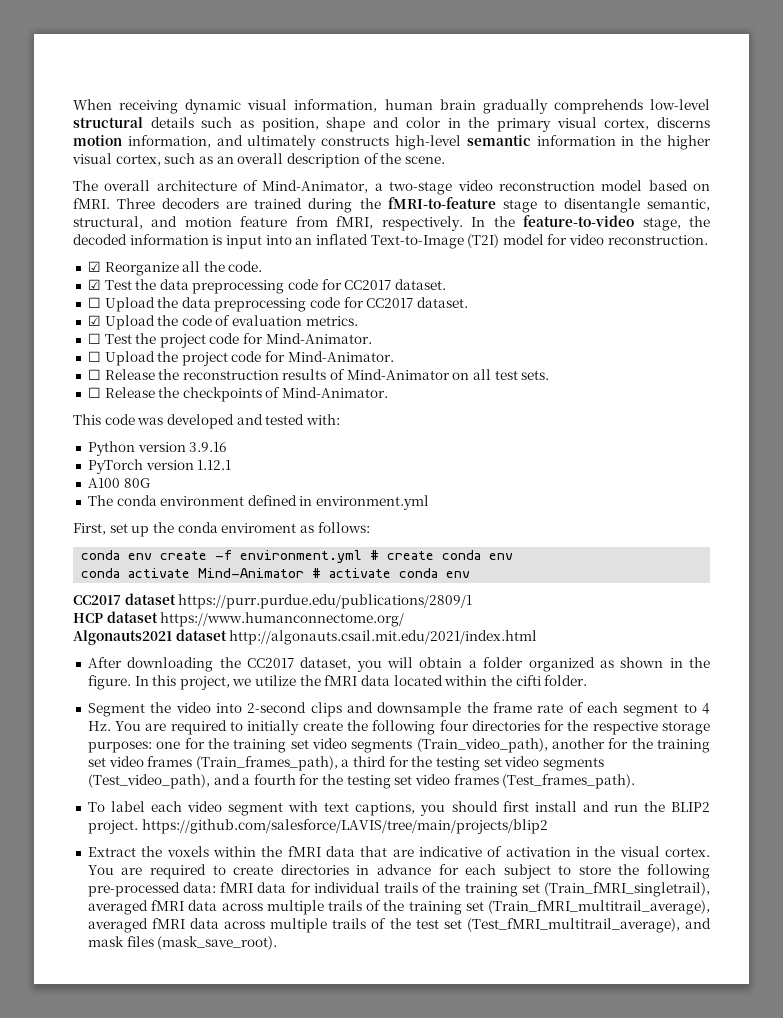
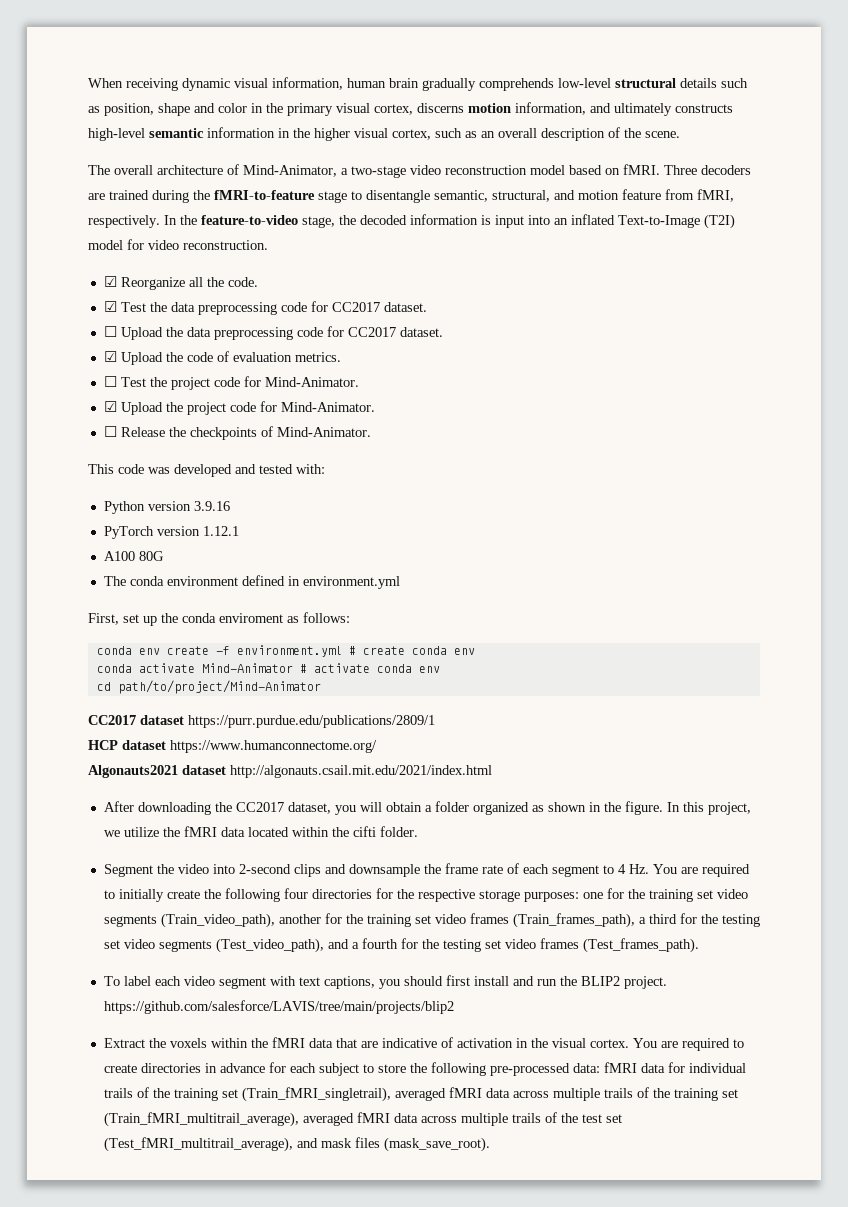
- ☐ Upload the project code for Mind-Animator.
+ ☑ Upload the project code for Mind-Animator.
- ☐ Release the reconstruction results of Mind-Animator on all test sets.
+ cd path/to/project/Mind-Animator

